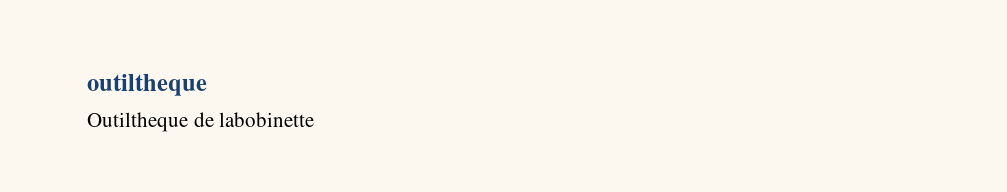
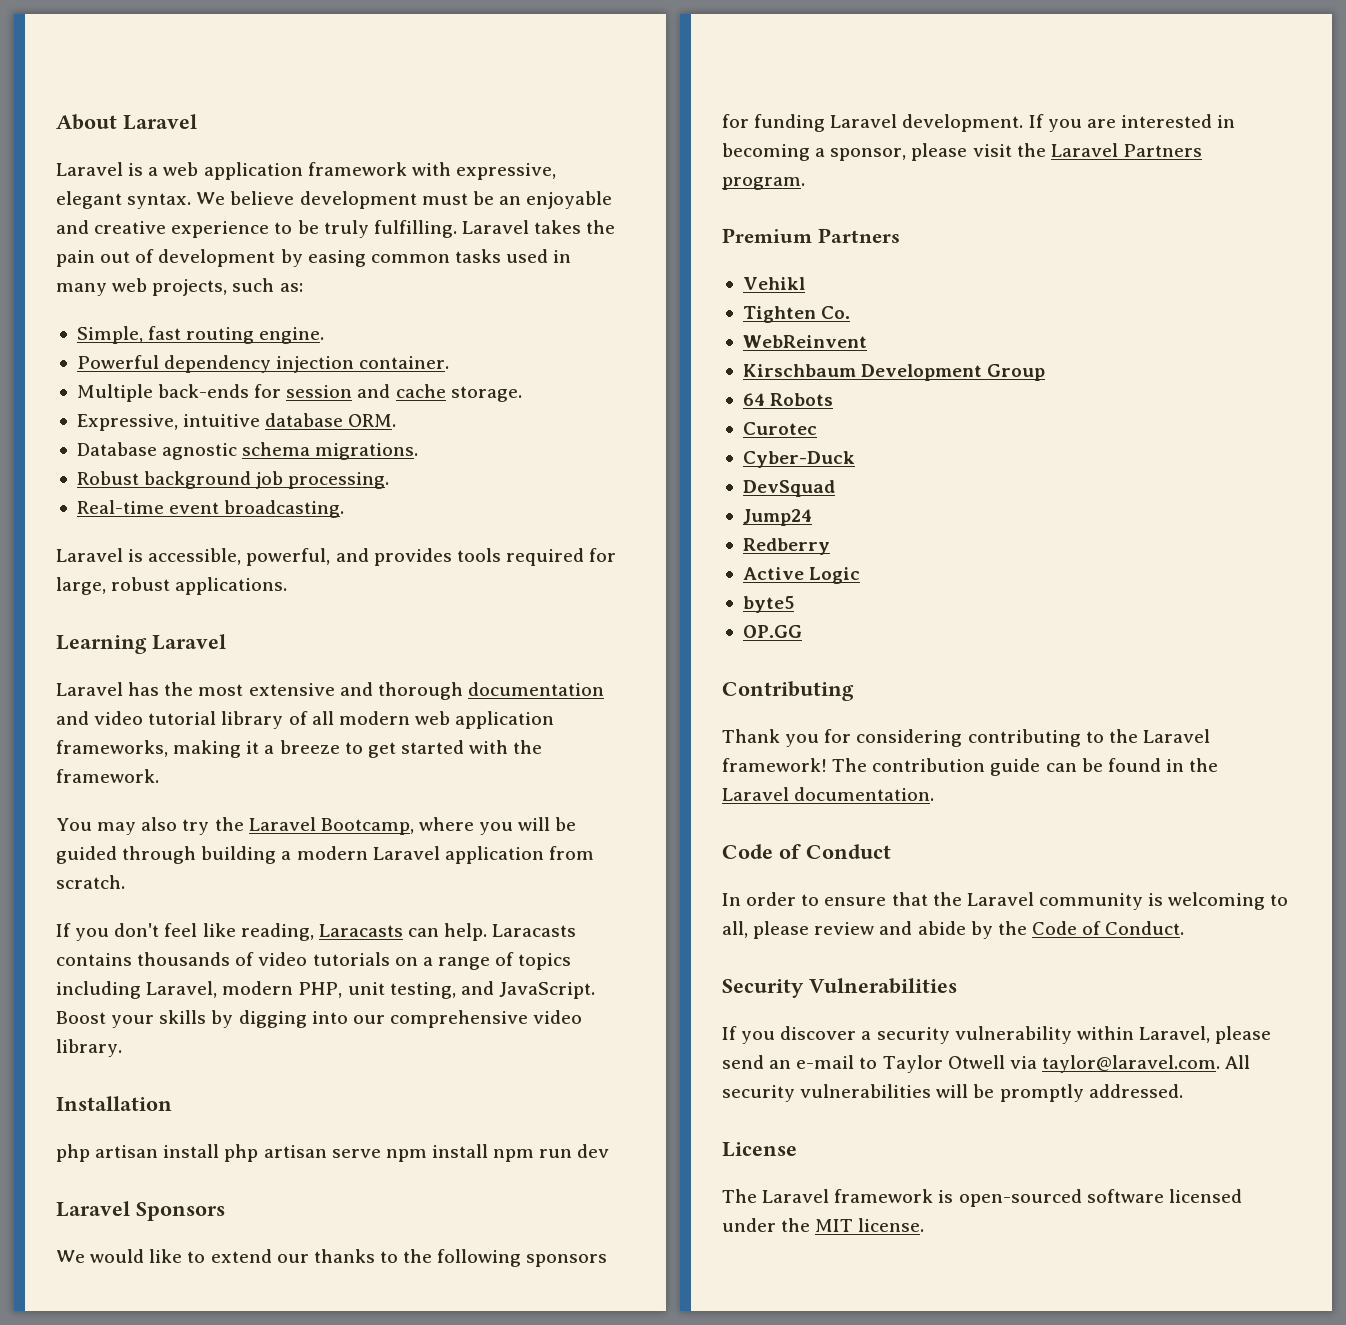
- outiltheque
- Outiltheque de labobinette
+ About Laravel
+ Laravel is a web application framework with expressive, elegant syntax. We believe development must be an enjoyable and creative experience to be truly fulfilling. Laravel takes the pain out of development by easing common tasks used in many web projects, such as:
+ Simple, fast routing engine.
+ Powerful dependency injection container.
+ Multiple back-ends for session and cache storage.
+ Expressive, intuitive database ORM.
+ Database agnostic schema migrations.
+ Robust background job processing.
+ Real-time event broadcasting.
+ Laravel is accessible, powerful, and provides tools required for large, robust applications.
+ Learning Laravel
+ Laravel has the most extensive and thorough documentation and video tutorial library of all modern web application frameworks, making it a breeze to get started with the framework.
+ You may also try the Laravel Bootcamp, where you will be guided through building a modern Laravel application from scratch.
+ If you don't feel like reading, Laracasts can help. Laracasts contains thousands of video tutorials on a range of topics including Laravel, modern PHP, unit testing, and JavaScript. Boost your skills by digging into our comprehensive video library.
+ Installation
+ php artisan install php artisan serve npm install npm run dev
+ Laravel Sponsors
+ We would like to extend our thanks to the following sponsors for funding Laravel development. If you are interested in becoming a sponsor, please visit the Laravel Partners program.
+ Premium Partners
+ Vehikl
+ Tighten Co.
+ WebReinvent
+ Kirschbaum Development Group
+ 64 Robots
+ Curotec
+ Cyber-Duck
+ DevSquad
+ Jump24
+ Redberry
+ Active Logic
+ byte5
+ OP.GG
+ Contributing
+ Thank you for considering contributing to the Laravel framework! The contribution guide can be found in the Laravel documentation.
+ Code of Conduct
+ In order to ensure that the Laravel community is welcoming to all, please review and abide by the Code of Conduct.
+ Security Vulnerabilities
+ If you discover a security vulnerability within Laravel, please send an e-mail to Taylor Otwell via taylor@laravel.com. All security vulnerabilities will be promptly addressed.
+ License
+ The Laravel framework is open-sourced software licensed under the MIT license.

